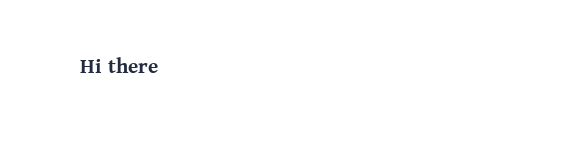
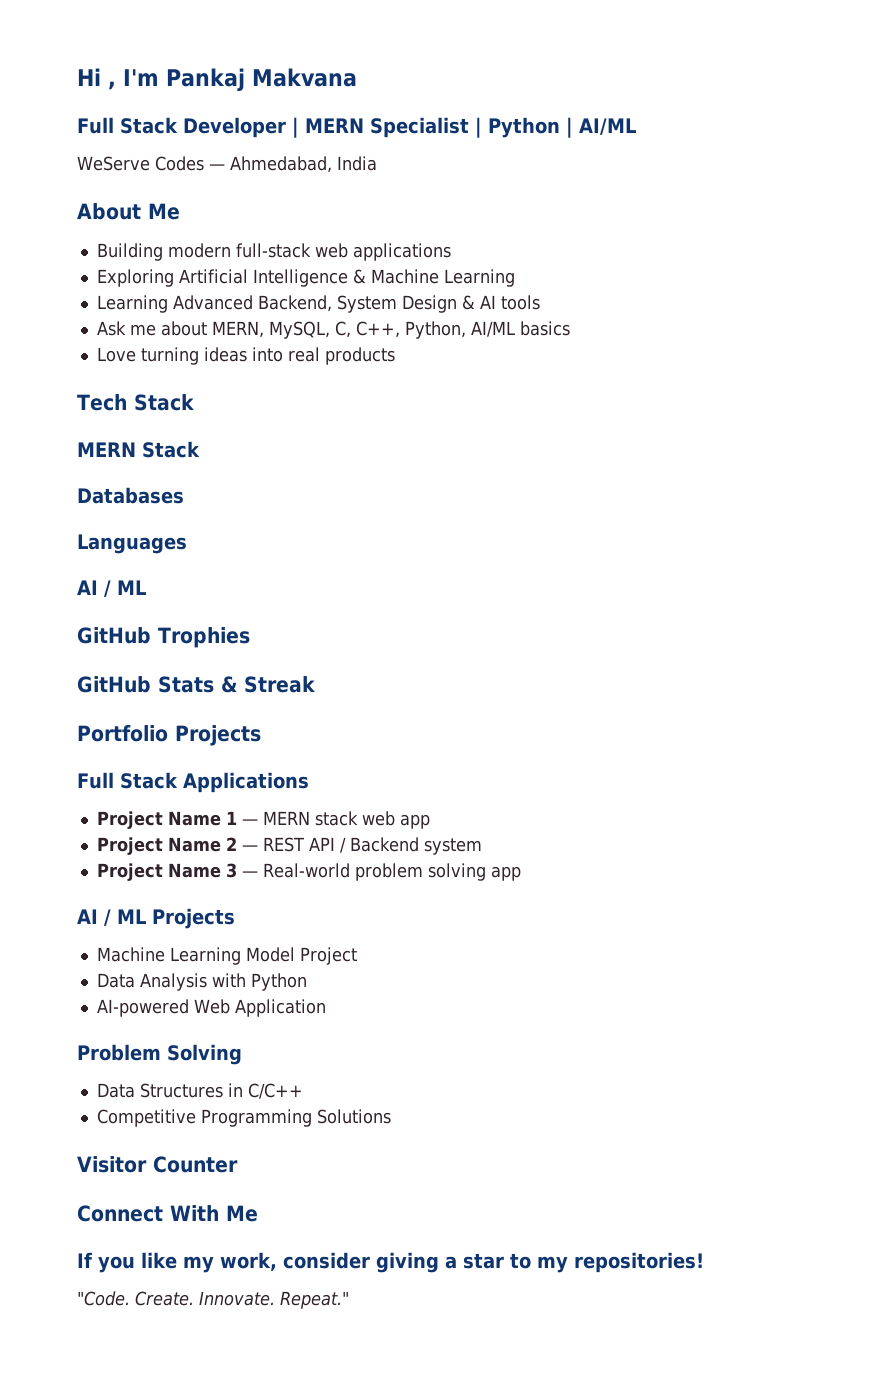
- Hi there
+ Hi , I'm Pankaj Makvana
+ Full Stack Developer | MERN Specialist | Python | AI/ML
+ WeServe Codes — Ahmedabad, India
+ About Me
+ Building modern full-stack web applications
+ Exploring Artificial Intelligence & Machine Learning
+ Learning Advanced Backend, System Design & AI tools
+ Ask me about MERN, MySQL, C, C++, Python, AI/ML basics
+ Love turning ideas into real products
+ Tech Stack
+ MERN Stack
+ Databases
+ Languages
+ AI / ML
+ GitHub Trophies
+ GitHub Stats & Streak
+ Portfolio Projects
+ Full Stack Applications
+ Project Name 1 — MERN stack web app
+ Project Name 2 — REST API / Backend system
+ Project Name 3 — Real-world problem solving app
+ AI / ML Projects
+ Machine Learning Model Project
+ Data Analysis with Python
+ AI-powered Web Application
+ Problem Solving
+ Data Structures in C/C++
+ Competitive Programming Solutions
+ Visitor Counter
+ Connect With Me
+ If you like my work, consider giving a star to my repositories!
+ "Code. Create. Innovate. Repeat."

